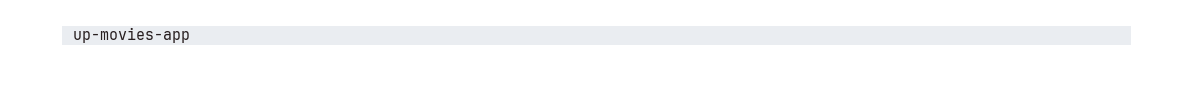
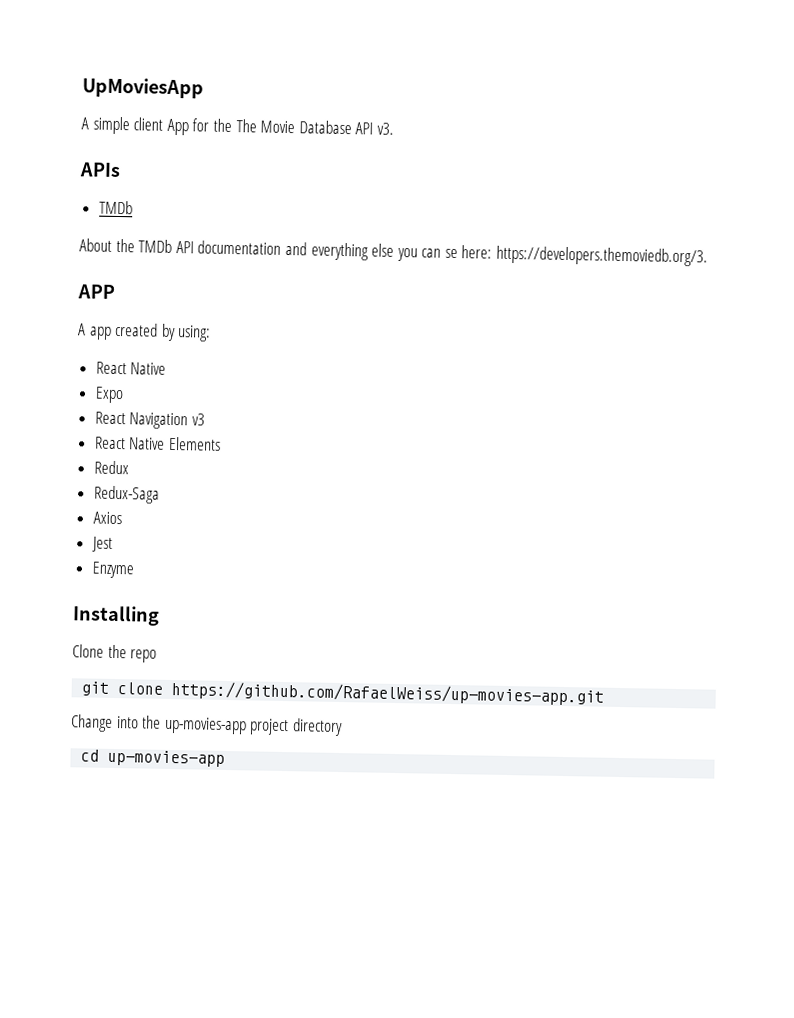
- up-movies-app
+ UpMoviesApp
+ A simple client App for the The Movie Database API v3.
+ APIs
+ TMDb
+ About the TMDb API documentation and everything else you can se here: https://developers.themoviedb.org/3.
+ APP
+ A app created by using:
+ React Native
+ Expo
+ React Navigation v3
+ React Native Elements
+ Redux
+ Redux-Saga
+ Axios
+ Jest
+ Enzyme
+ Installing
+ Clone the repo
+ git clone https://github.com/RafaelWeiss/up-movies-app.git
+ Change into the up-movies-app project directory
+ cd up-movies-app

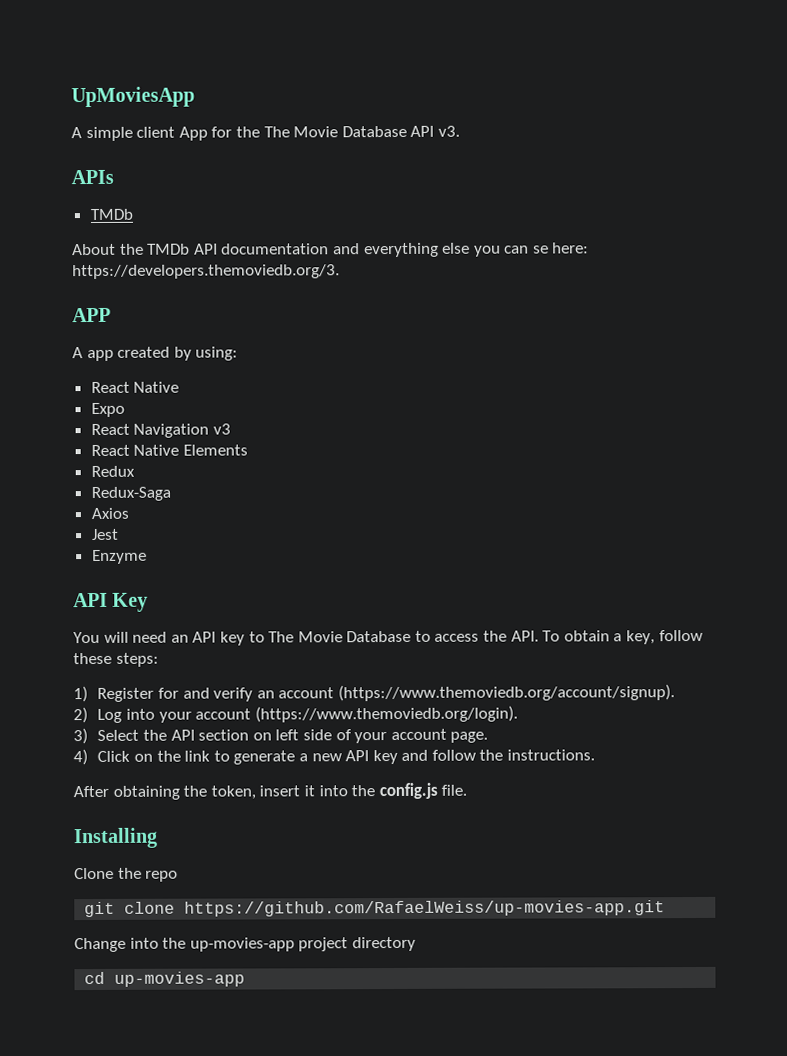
+ API Key
+ You will need an API key to The Movie Database to access the API. To obtain a key, follow these steps:
+ 1) Register for and verify an account (https://www.themoviedb.org/account/signup).
+ 2) Log into your account (https://www.themoviedb.org/login).
+ 3) Select the API section on left side of your account page.
+ 4) Click on the link to generate a new API key and follow the instructions.
+ After obtaining the token, insert it into the config.js file.

